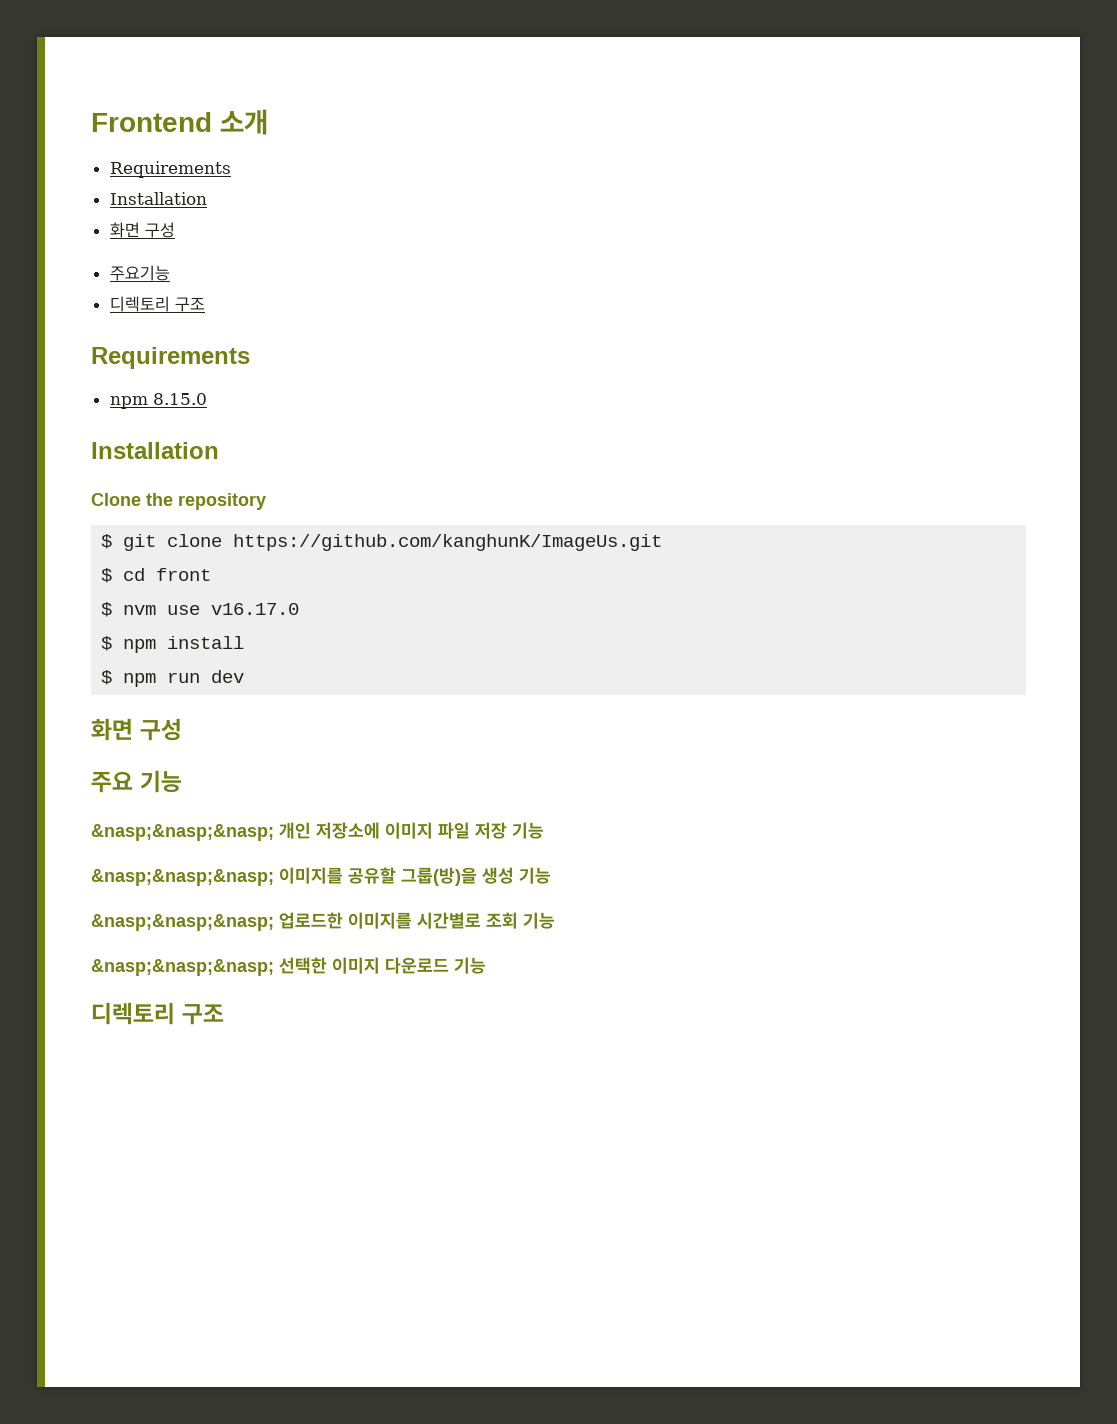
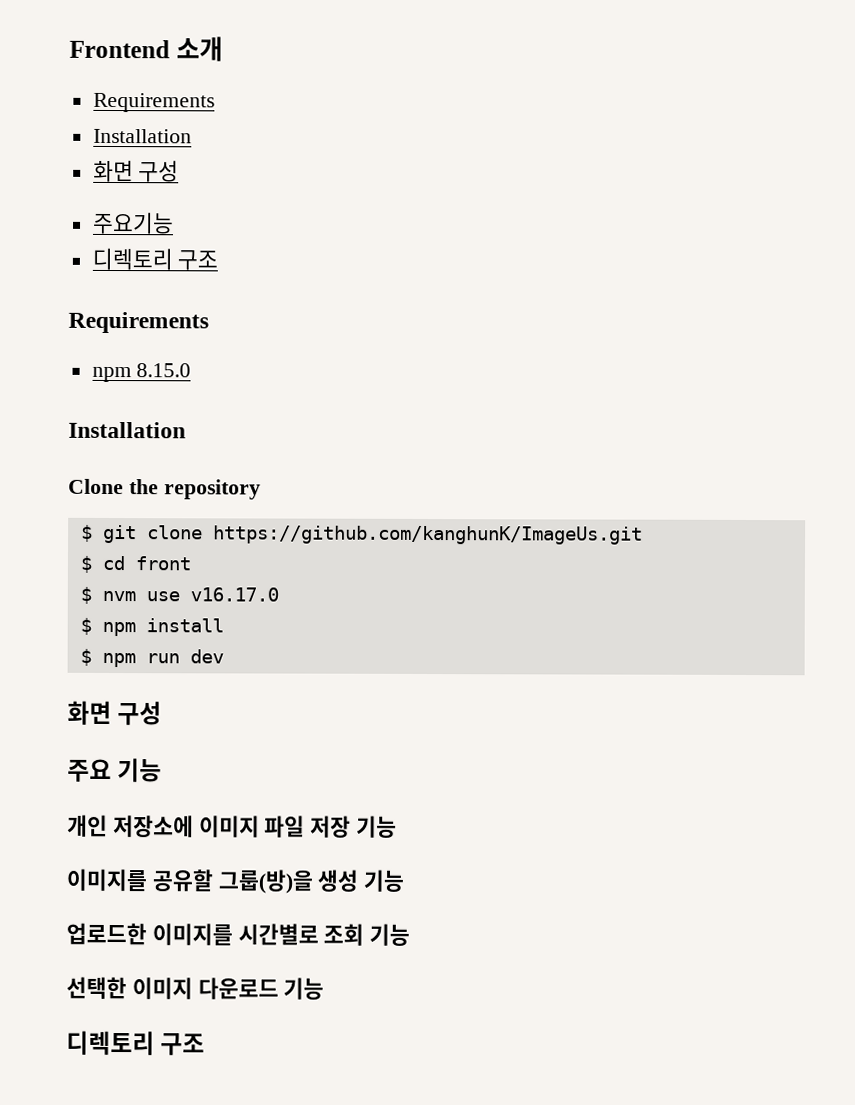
- &nasp;&nasp;&nasp; 개인 저장소에 이미지 파일 저장 기능
+ 개인 저장소에 이미지 파일 저장 기능
- &nasp;&nasp;&nasp; 이미지를 공유할 그룹(방)을 생성 기능
+ 이미지를 공유할 그룹(방)을 생성 기능
- &nasp;&nasp;&nasp; 업로드한 이미지를 시간별로 조회 기능
+ 업로드한 이미지를 시간별로 조회 기능
- &nasp;&nasp;&nasp; 선택한 이미지 다운로드 기능
+ 선택한 이미지 다운로드 기능

